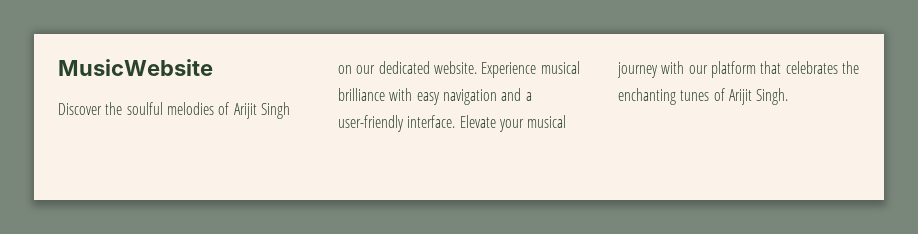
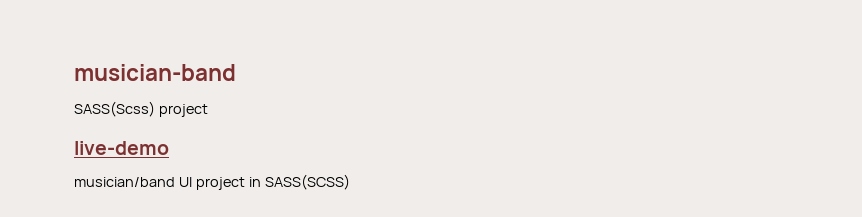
- MusicWebsite
- Discover the soulful melodies of Arijit Singh on our dedicated website. Experience musical brilliance with easy navigation and a user-friendly interface. Elevate your musical journey with our platform that celebrates the enchanting tunes of Arijit Singh.
+ musician-band
+ SASS(Scss) project
+ live-demo
+ musician/band UI project in SASS(SCSS)

